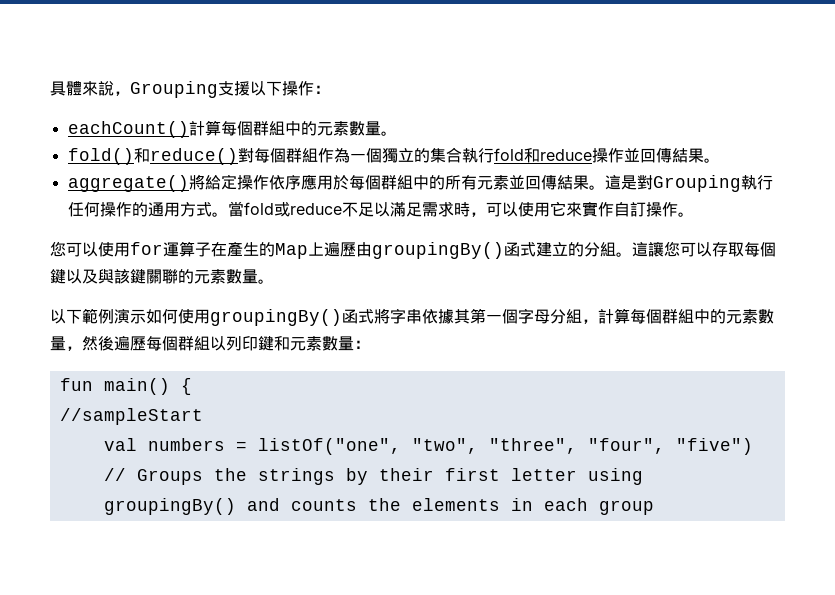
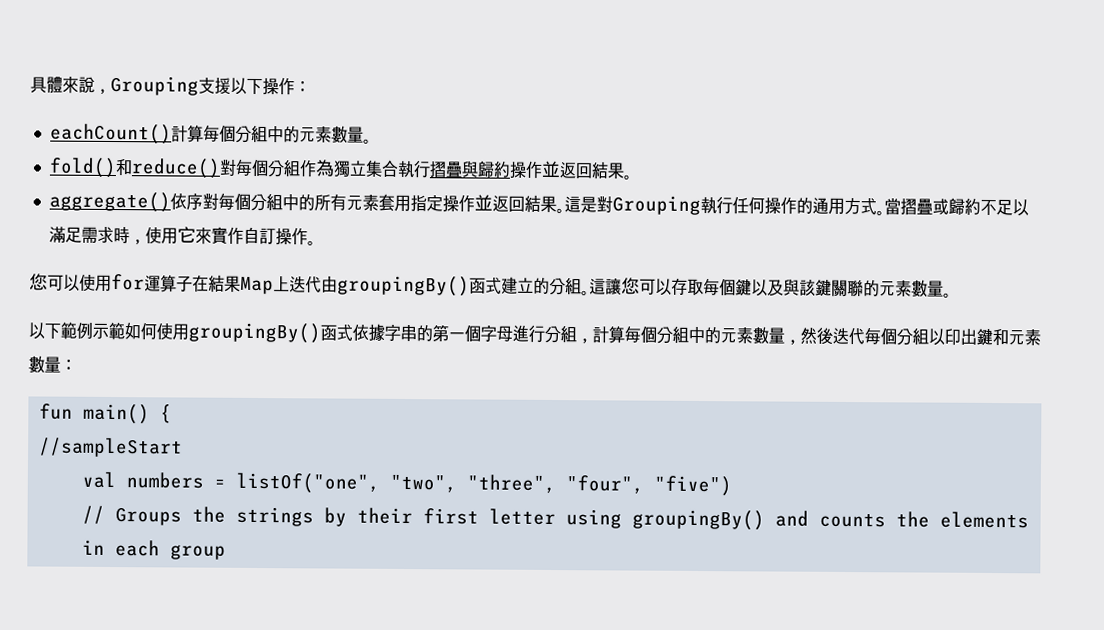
- eachCount()計算每個群組中的元素數量。
+ eachCount()計算每個分組中的元素數量。
- fold()和reduce()對每個群組作為一個獨立的集合執行fold和reduce操作並回傳結果。
- aggregate()將給定操作依序應用於每個群組中的所有元素並回傳結果。
+ fold()和reduce()對每個分組作為獨立集合執行摺疊與歸約操作並返回結果。
+ aggregate()依序對每個分組中的所有元素套用指定操作並返回結果。
- 當fold或reduce不足以滿足需求時，可以使用它來實作自訂操作。
+ 當摺疊或歸約不足以滿足需求時，使用它來實作自訂操作。
- 您可以使用for運算子在產生的Map上遍歷由groupingBy()函式建立的分組。
+ 您可以使用for運算子在結果Map上迭代由groupingBy()函式建立的分組。
- 以下範例演示如何使用groupingBy()函式將字串依據其第一個字母分組，計算每個群組中的元素數量，然後遍歷每個群組以列印鍵和元素數量：
+ 以下範例示範如何使用groupingBy()函式依據字串的第一個字母進行分組，計算每個分組中的元素數量，然後迭代每個分組以印出鍵和元素數量：

